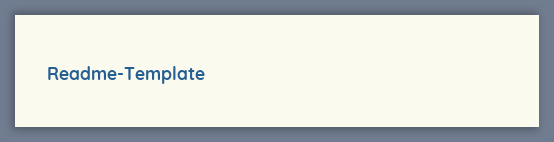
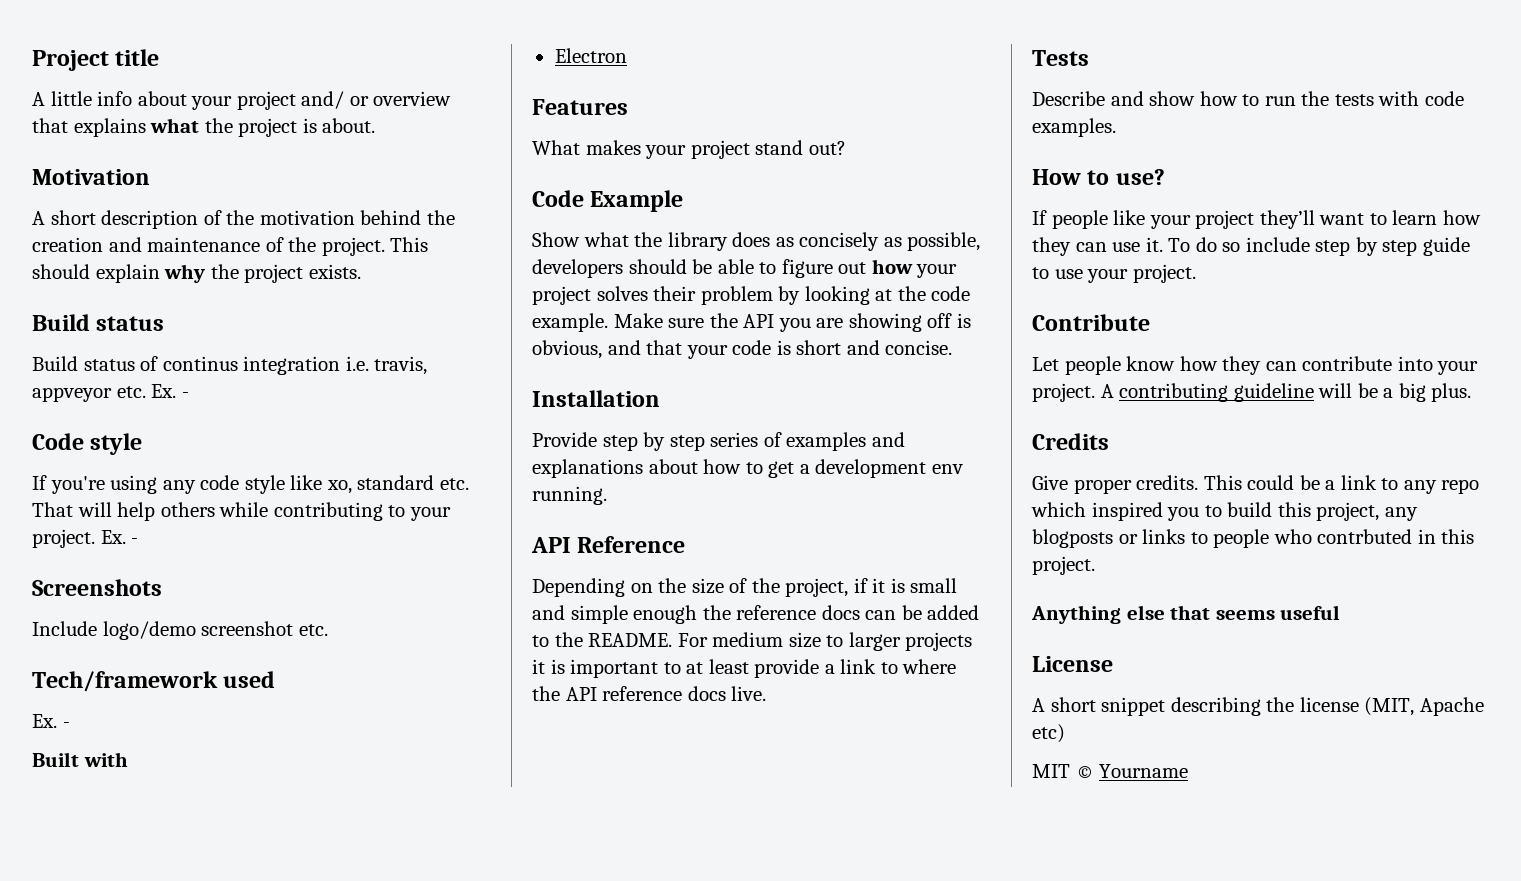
- Readme-Template
+ Project title
+ A little info about your project and/ or overview that explains what the project is about.
+ Motivation
+ A short description of the motivation behind the creation and maintenance of the project. This should explain why the project exists.
+ Build status
+ Build status of continus integration i.e. travis, appveyor etc. Ex. -
+ Code style
+ If you're using any code style like xo, standard etc. That will help others while contributing to your project. Ex. -
+ Screenshots
+ Include logo/demo screenshot etc.
+ Tech/framework used
+ Ex. -
+ Built with
+ Electron
+ Features
+ What makes your project stand out?
+ Code Example
+ Show what the library does as concisely as possible, developers should be able to figure out how your project solves their problem by looking at the code example. Make sure the API you are showing off is obvious, and that your code is short and concise.
+ Installation
+ Provide step by step series of examples and explanations about how to get a development env running.
+ API Reference
+ Depending on the size of the project, if it is small and simple enough the reference docs can be added to the README. For medium size to larger projects it is important to at least provide a link to where the API reference docs live.
+ Tests
+ Describe and show how to run the tests with code examples.
+ How to use?
+ If people like your project they’ll want to learn how they can use it. To do so include step by step guide to use your project.
+ Contribute
+ Let people know how they can contribute into your project. A contributing guideline will be a big plus.
+ Credits
+ Give proper credits. This could be a link to any repo which inspired you to build this project, any blogposts or links to people who contrbuted in this project.
+ Anything else that seems useful
+ License
+ A short snippet describing the license (MIT, Apache etc)
+ MIT © Yourname

